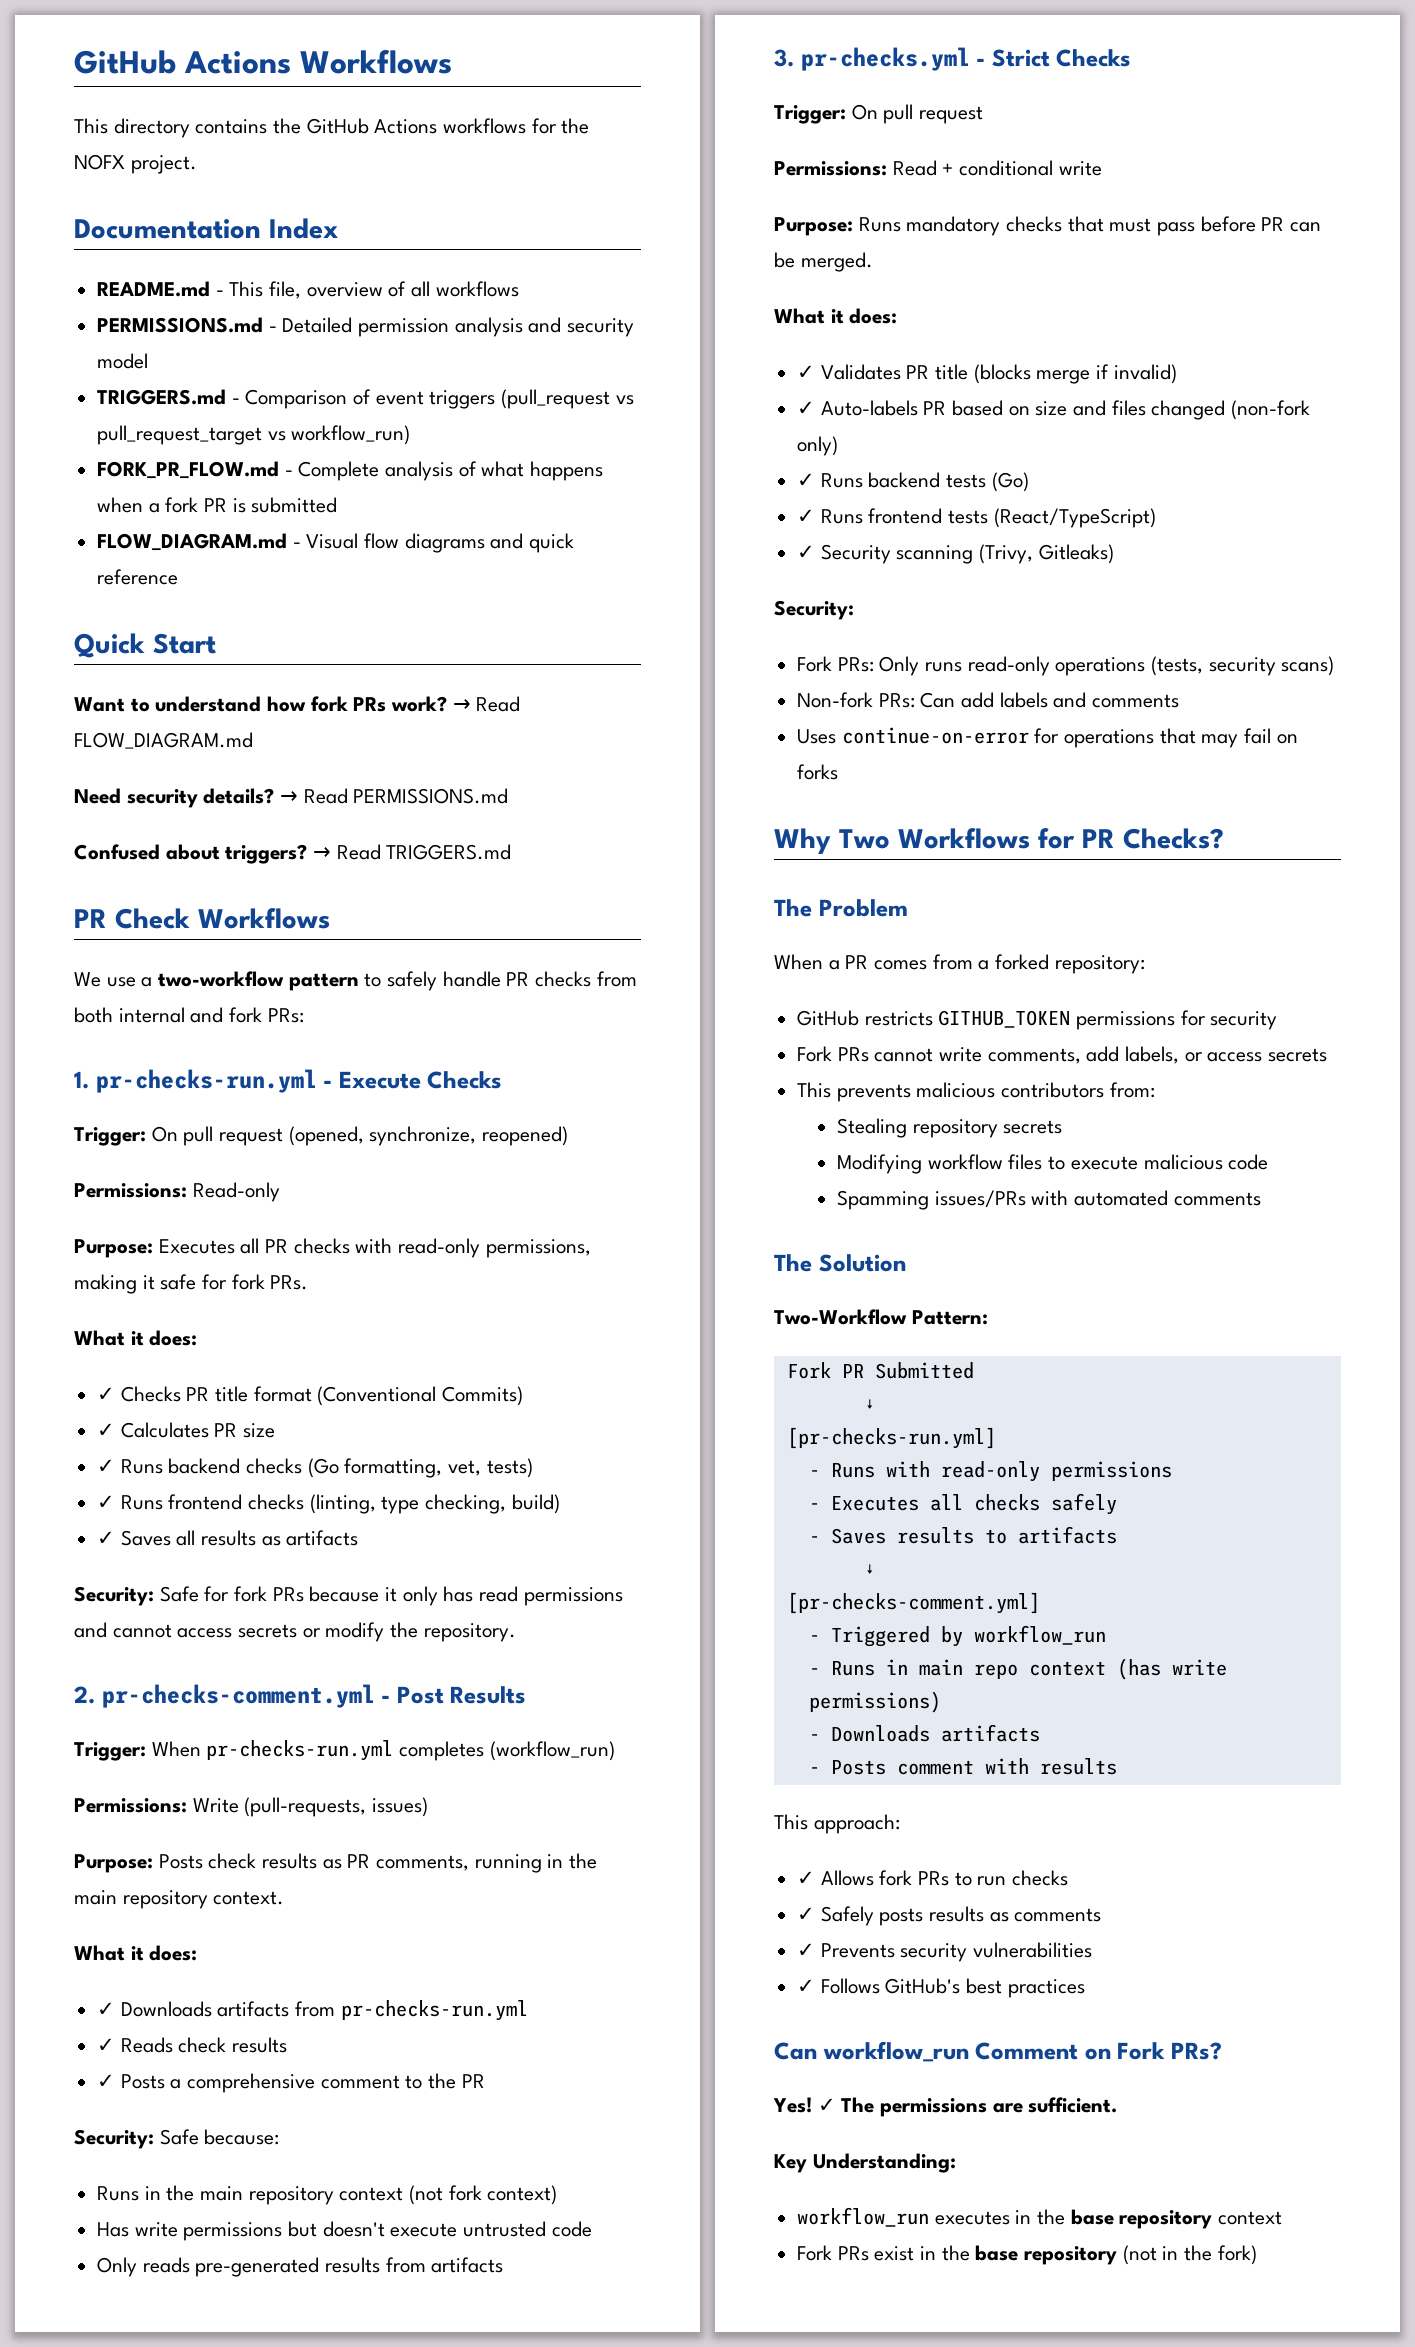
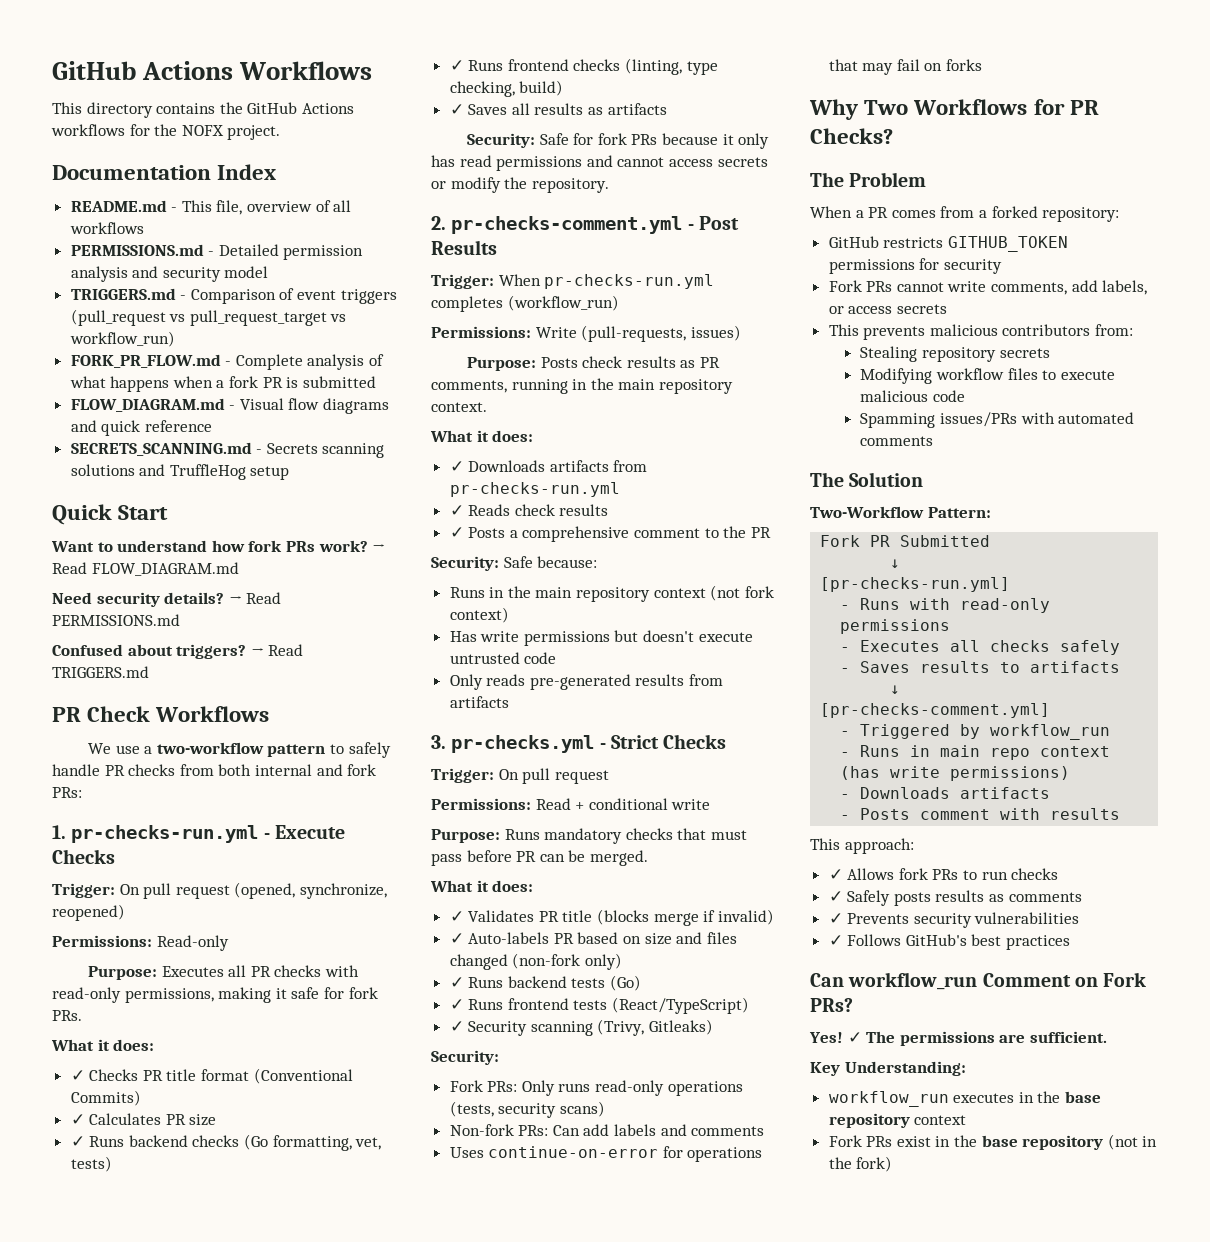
+ SECRETS_SCANNING.md - Secrets scanning solutions and TruffleHog setup

